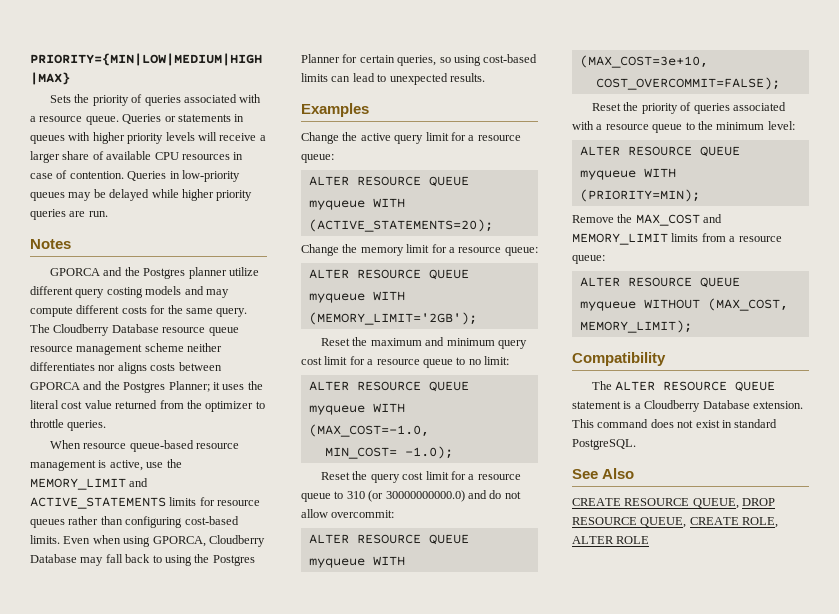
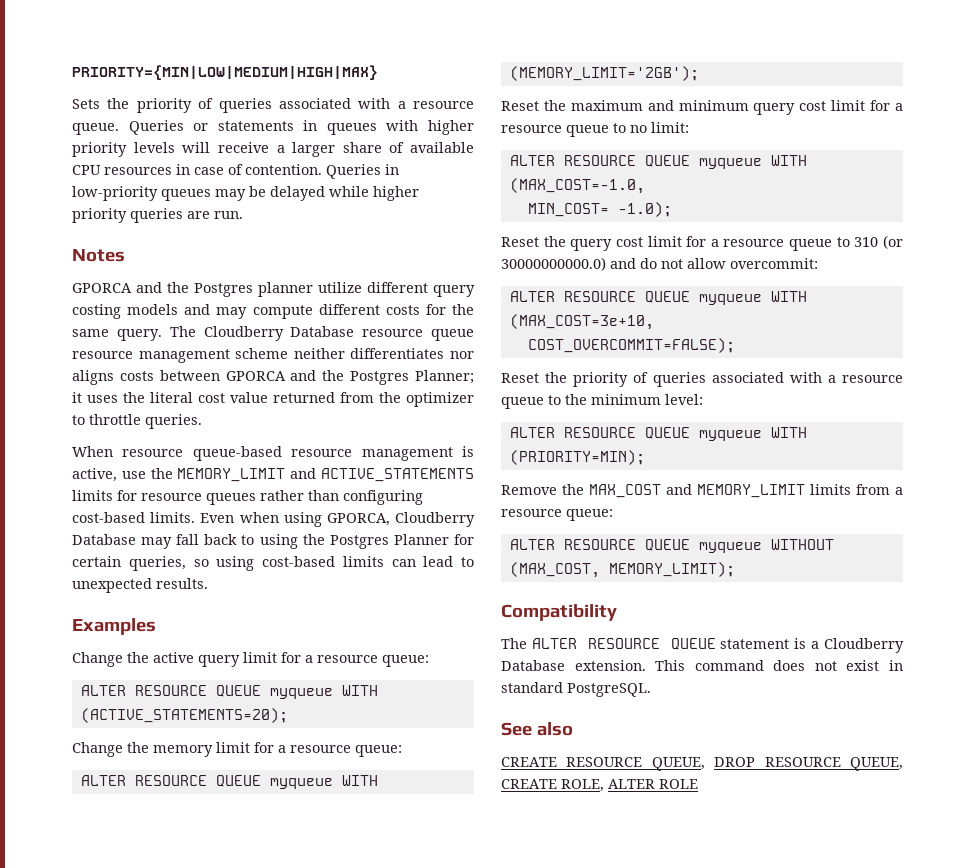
- See Also
+ See also

